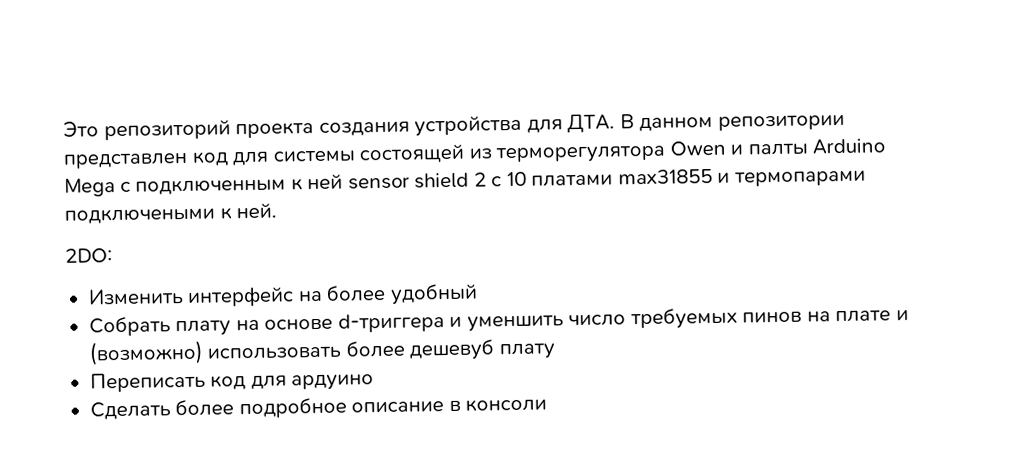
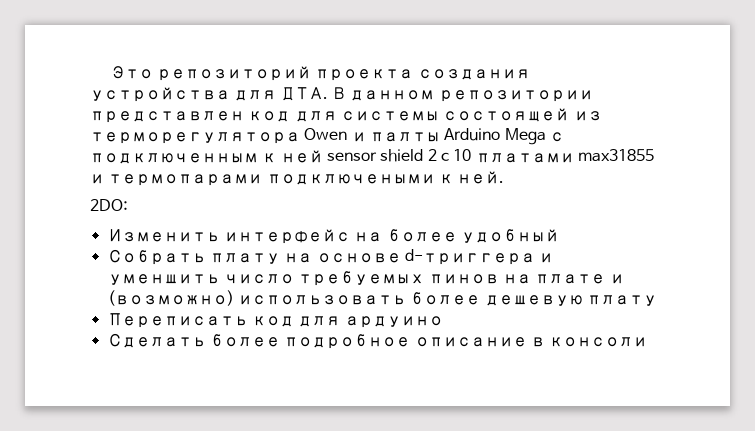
- Собрать плату на основе d-триггера и уменшить число требуемых пинов на плате и (возможно) использовать более дешевуб плату
+ Собрать плату на основе d-триггера и уменшить число требуемых пинов на плате и (возможно) использовать более дешевую плату

